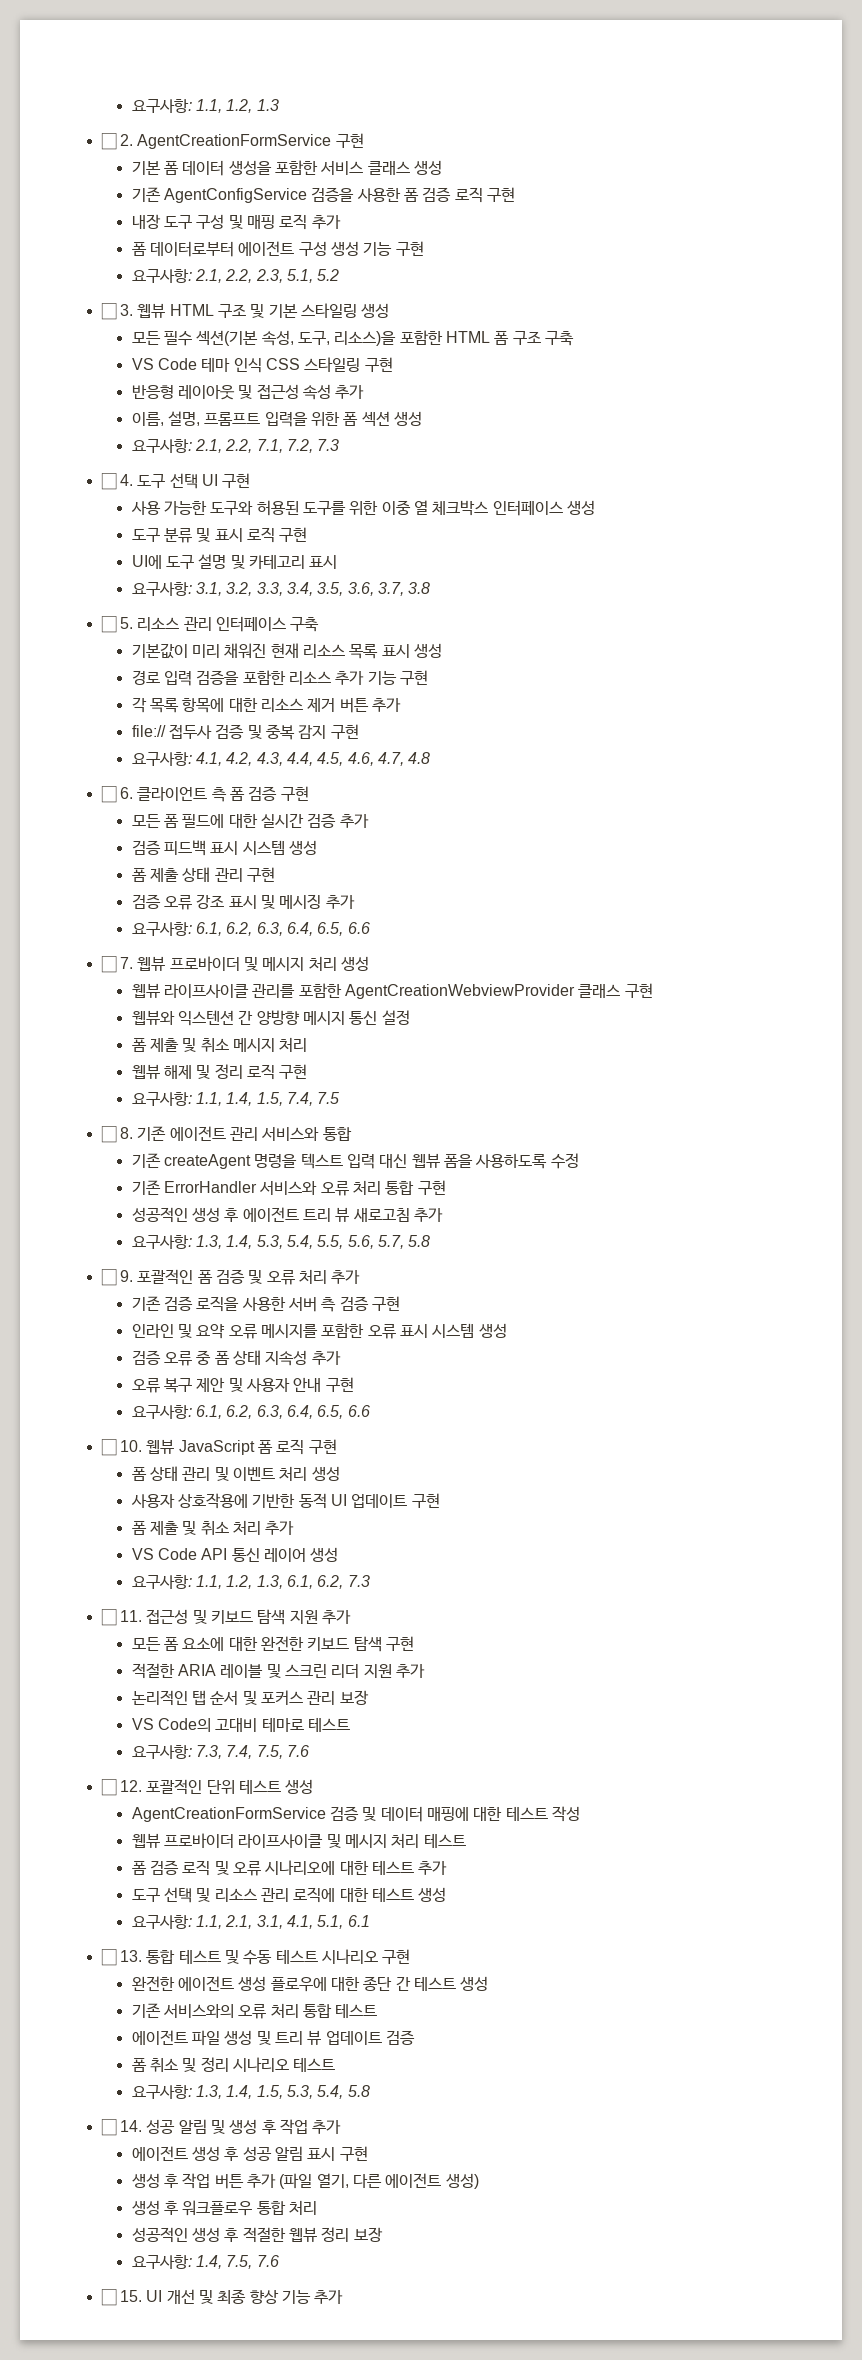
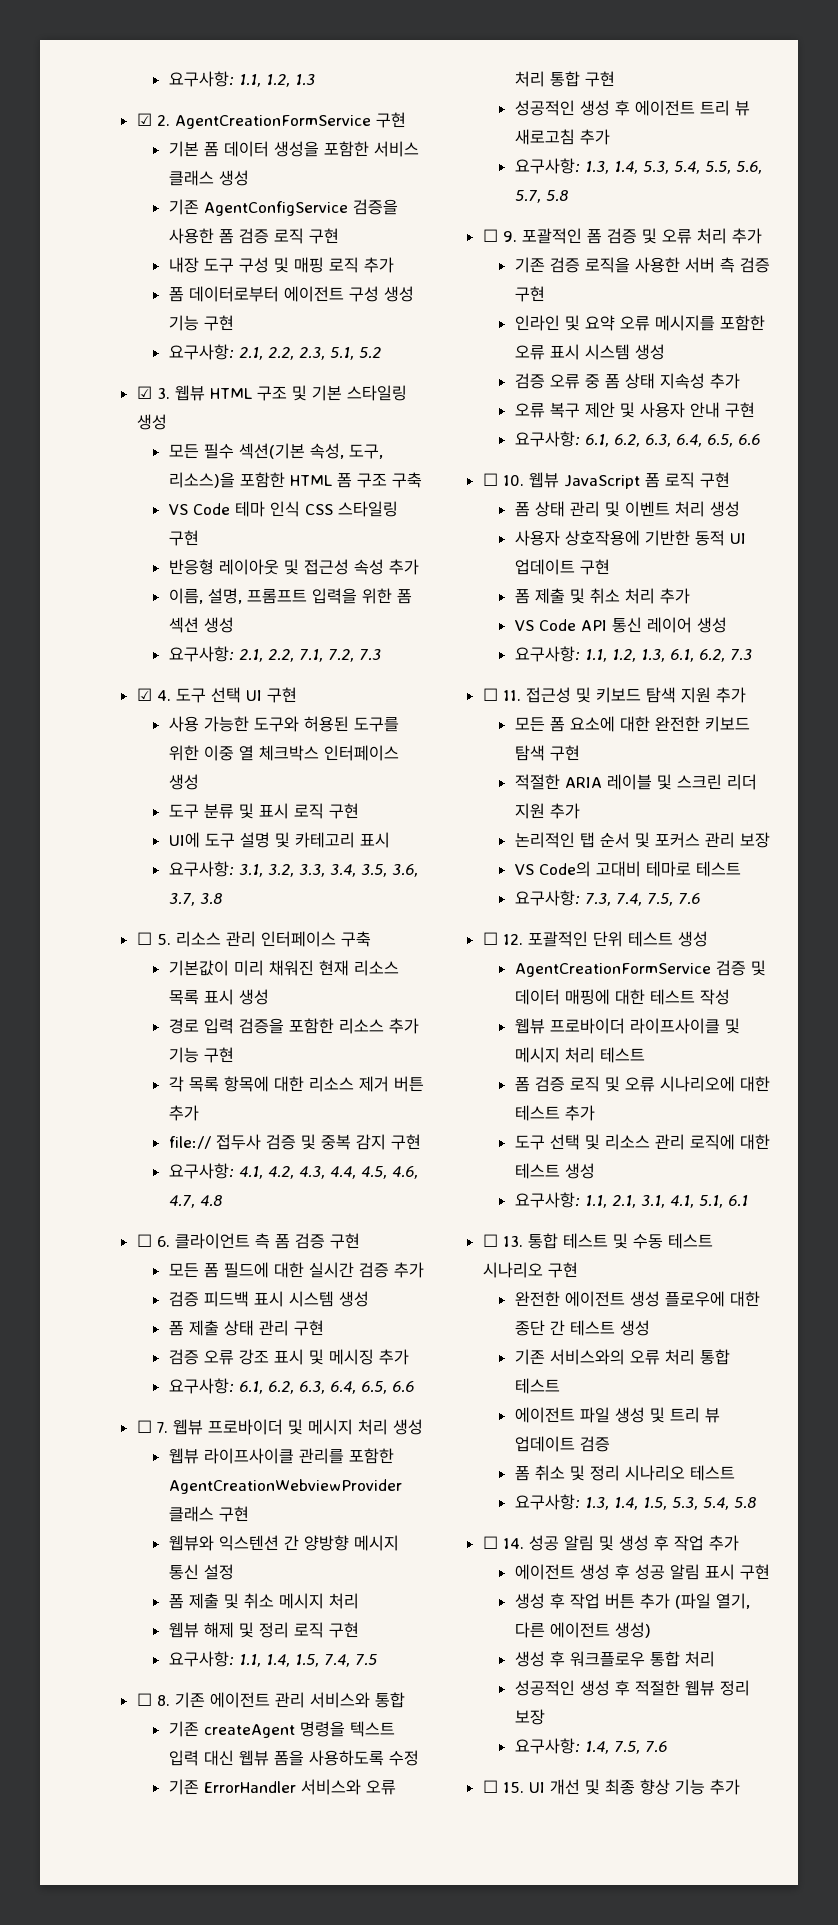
- ☐ 2. AgentCreationFormService 구현
+ ☑ 2. AgentCreationFormService 구현
- ☐ 3. 웹뷰 HTML 구조 및 기본 스타일링 생성
+ ☑ 3. 웹뷰 HTML 구조 및 기본 스타일링 생성
- ☐ 4. 도구 선택 UI 구현
+ ☑ 4. 도구 선택 UI 구현

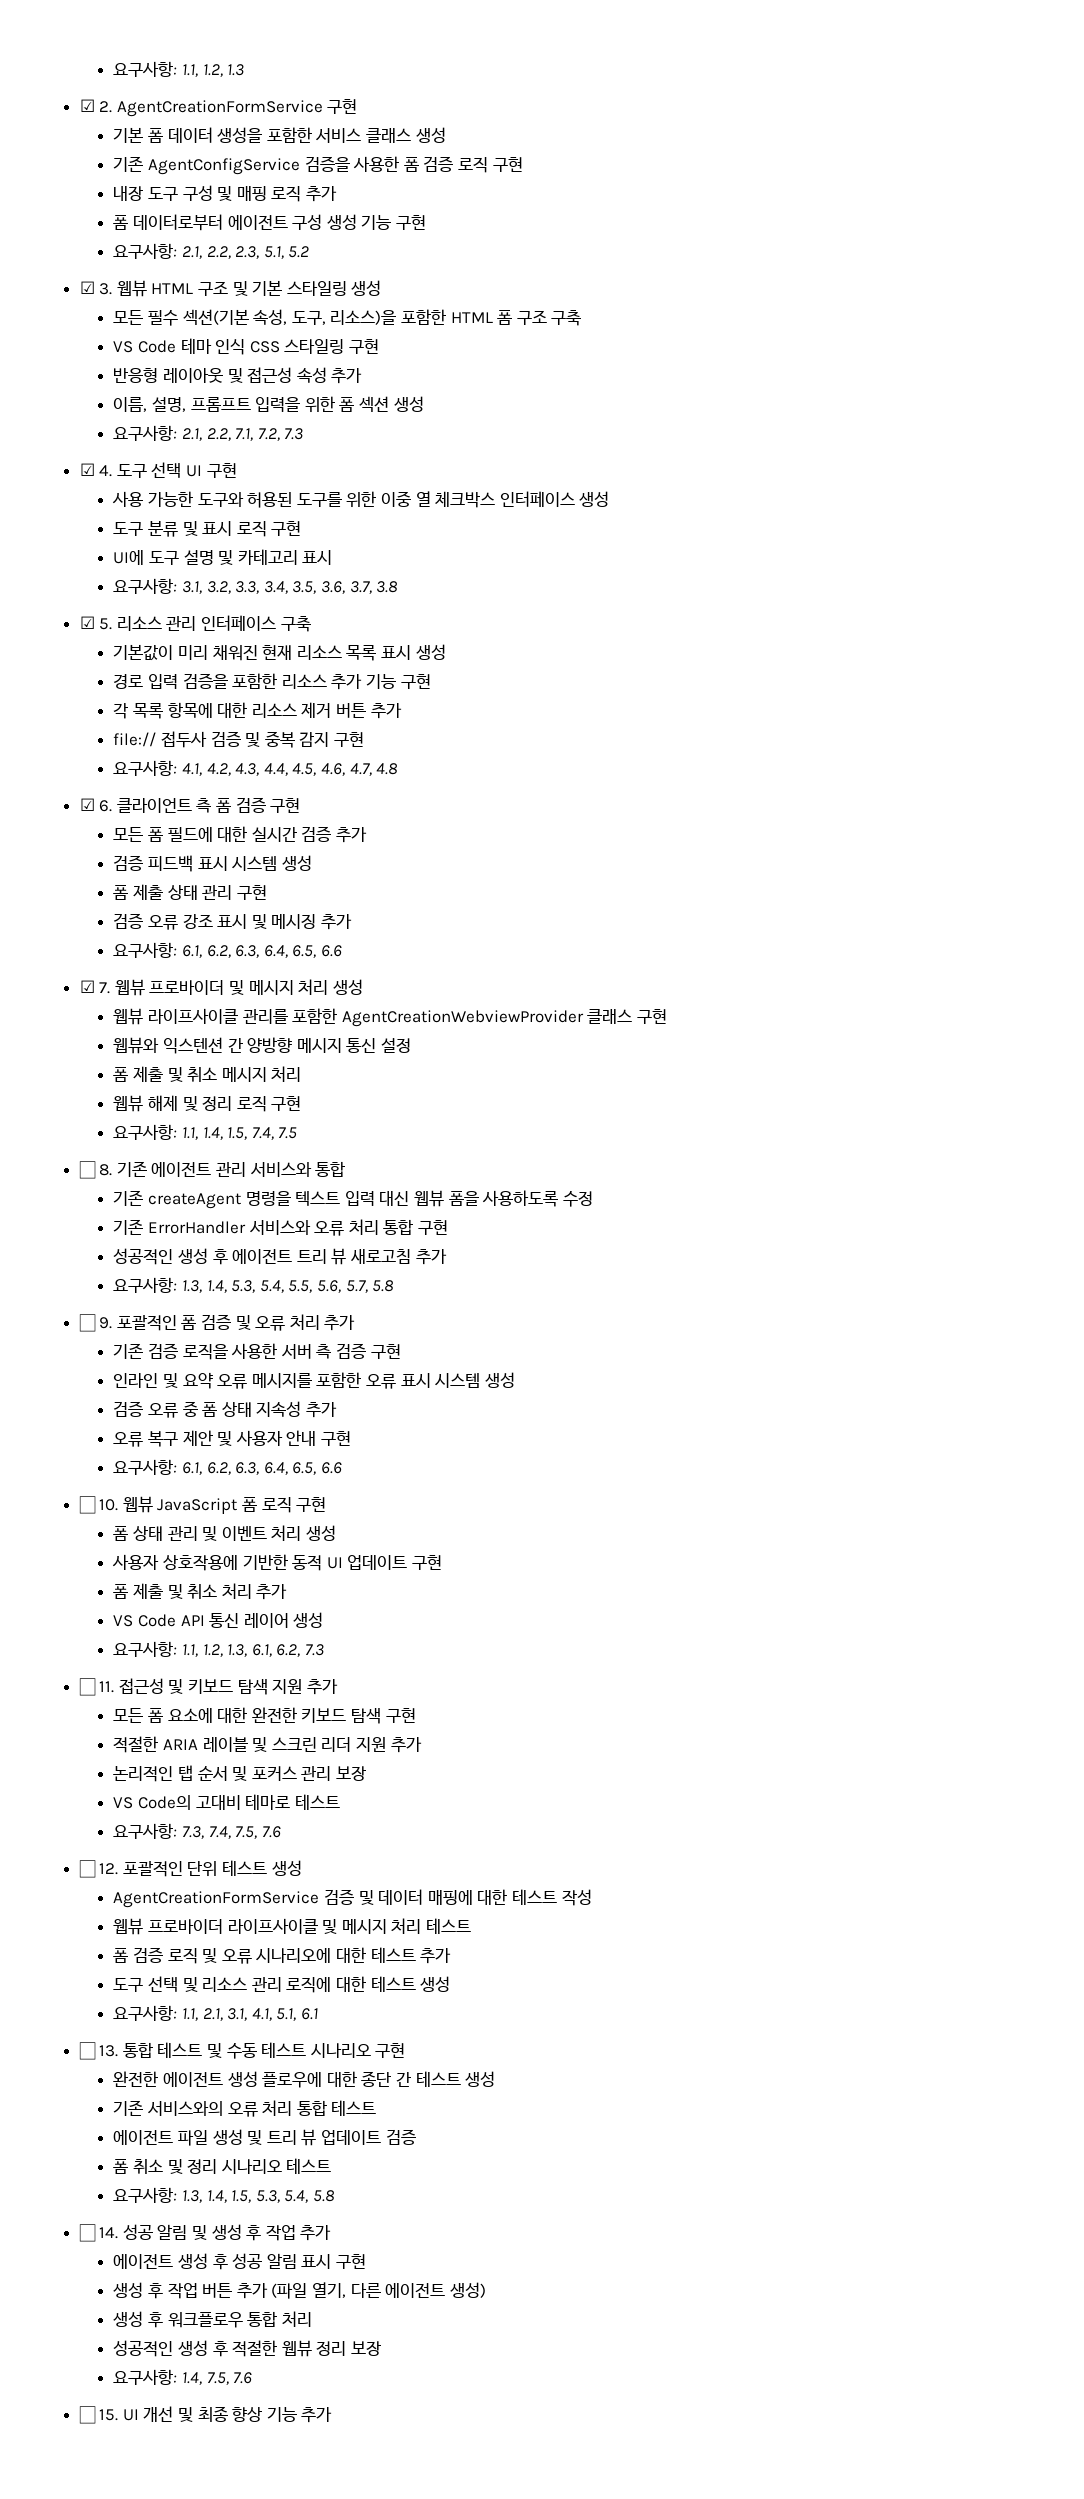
- ☐ 5. 리소스 관리 인터페이스 구축
+ ☑ 5. 리소스 관리 인터페이스 구축
- ☐ 6. 클라이언트 측 폼 검증 구현
+ ☑ 6. 클라이언트 측 폼 검증 구현
- ☐ 7. 웹뷰 프로바이더 및 메시지 처리 생성
+ ☑ 7. 웹뷰 프로바이더 및 메시지 처리 생성

